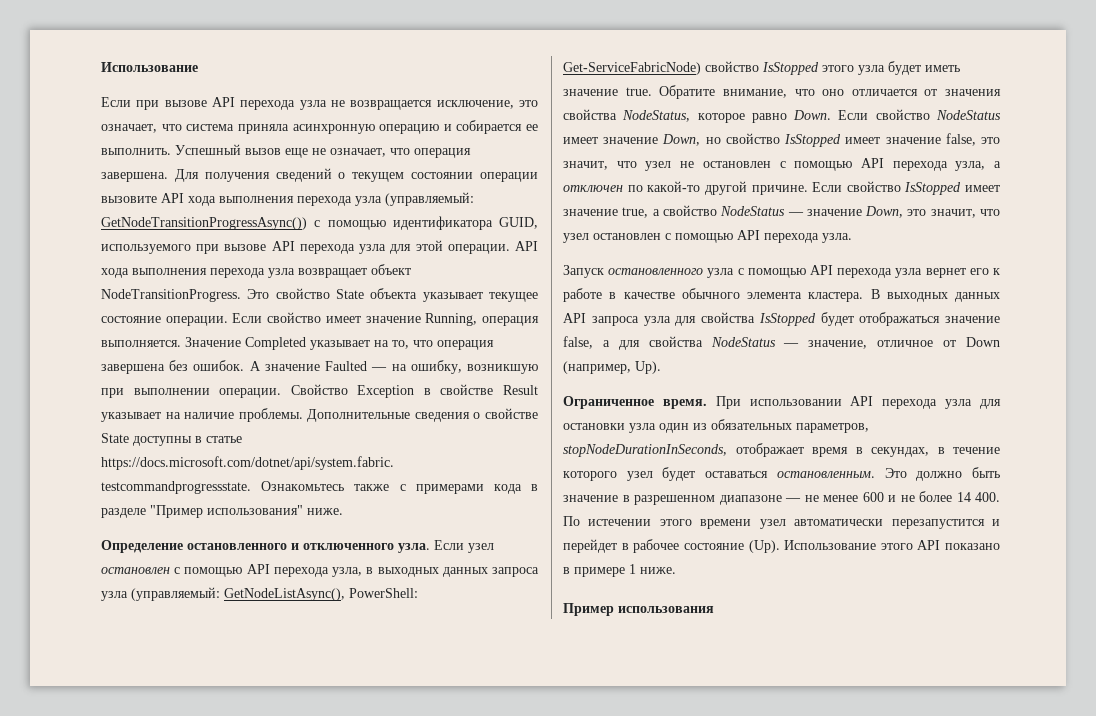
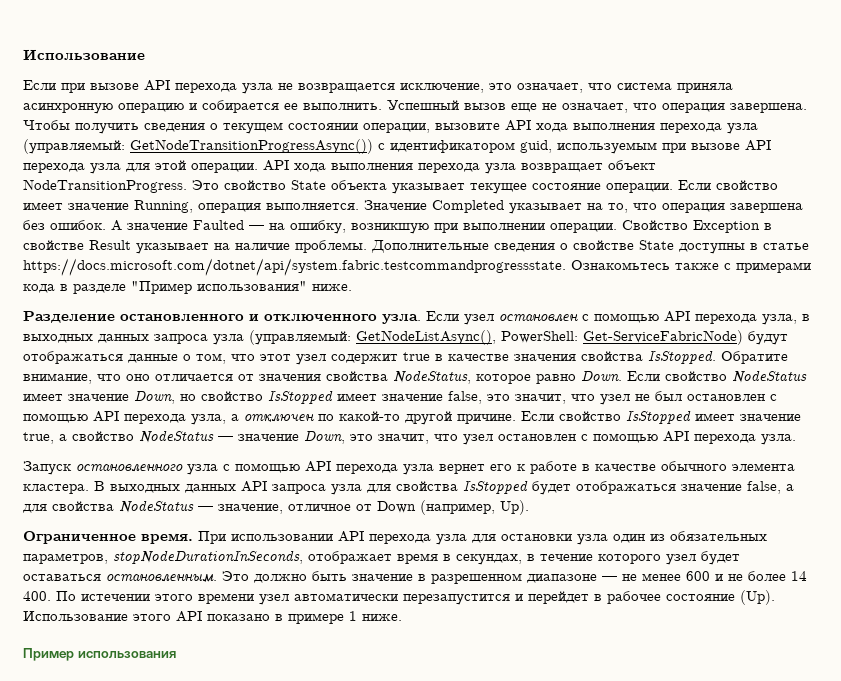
- Для получения сведений о текущем состоянии операции вызовите API хода выполнения перехода узла (управляемый: GetNodeTransitionProgressAsync()) с помощью идентификатора GUID, используемого при вызове API перехода узла для этой операции.
+ Чтобы получить сведения о текущем состоянии операции, вызовите API хода выполнения перехода узла (управляемый: GetNodeTransitionProgressAsync()) с идентификатором guid, используемым при вызове API перехода узла для этой операции.
- Определение остановленного и отключенного узла.
+ Разделение остановленного и отключенного узла.
- Если узел остановлен с помощью API перехода узла, в выходных данных запроса узла (управляемый: GetNodeListAsync(), PowerShell: Get-ServiceFabricNode) свойство IsStopped этого узла будет иметь значение true.
+ Если узел остановлен с помощью API перехода узла, в выходных данных запроса узла (управляемый: GetNodeListAsync(), PowerShell: Get-ServiceFabricNode) будут отображаться данные о том, что этот узел содержит true в качестве значения свойства IsStopped.
- Если свойство NodeStatus имеет значение Down, но свойство IsStopped имеет значение false, это значит, что узел не остановлен с помощью API перехода узла, а отключен по какой-то другой причине.
+ Если свойство NodeStatus имеет значение Down, но свойство IsStopped имеет значение false, это значит, что узел не был остановлен с помощью API перехода узла, а отключен по какой-то другой причине.

